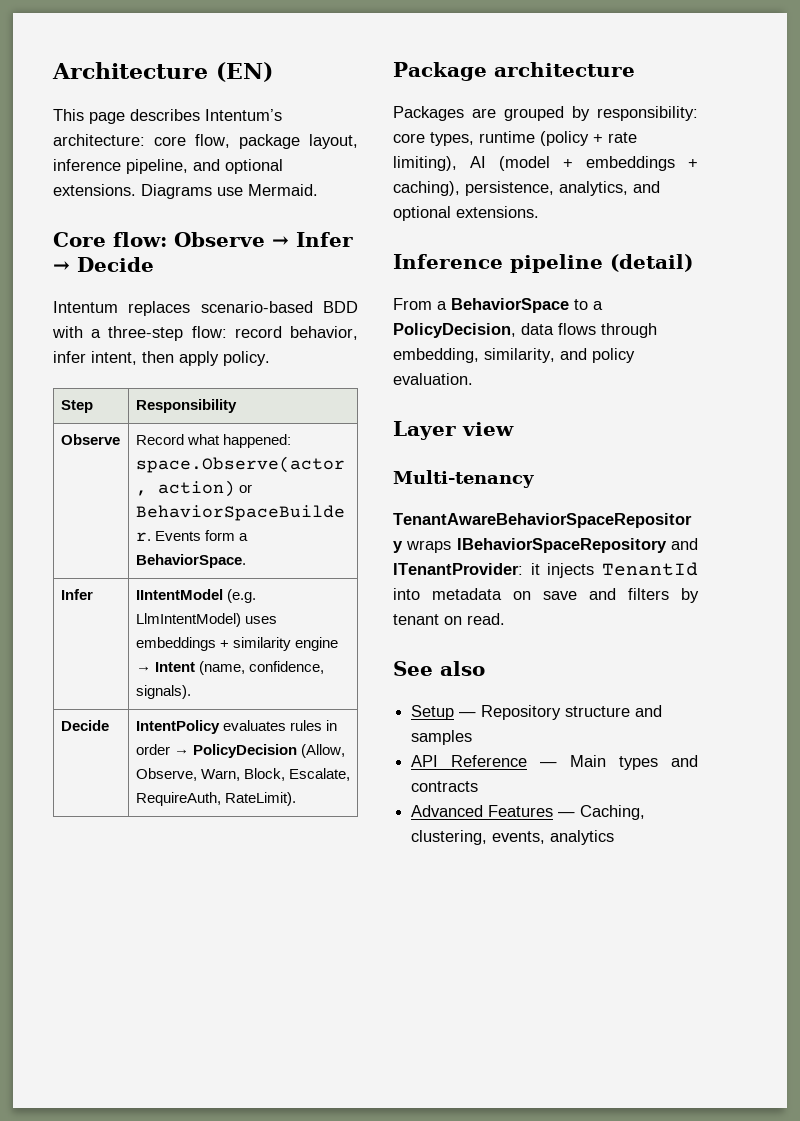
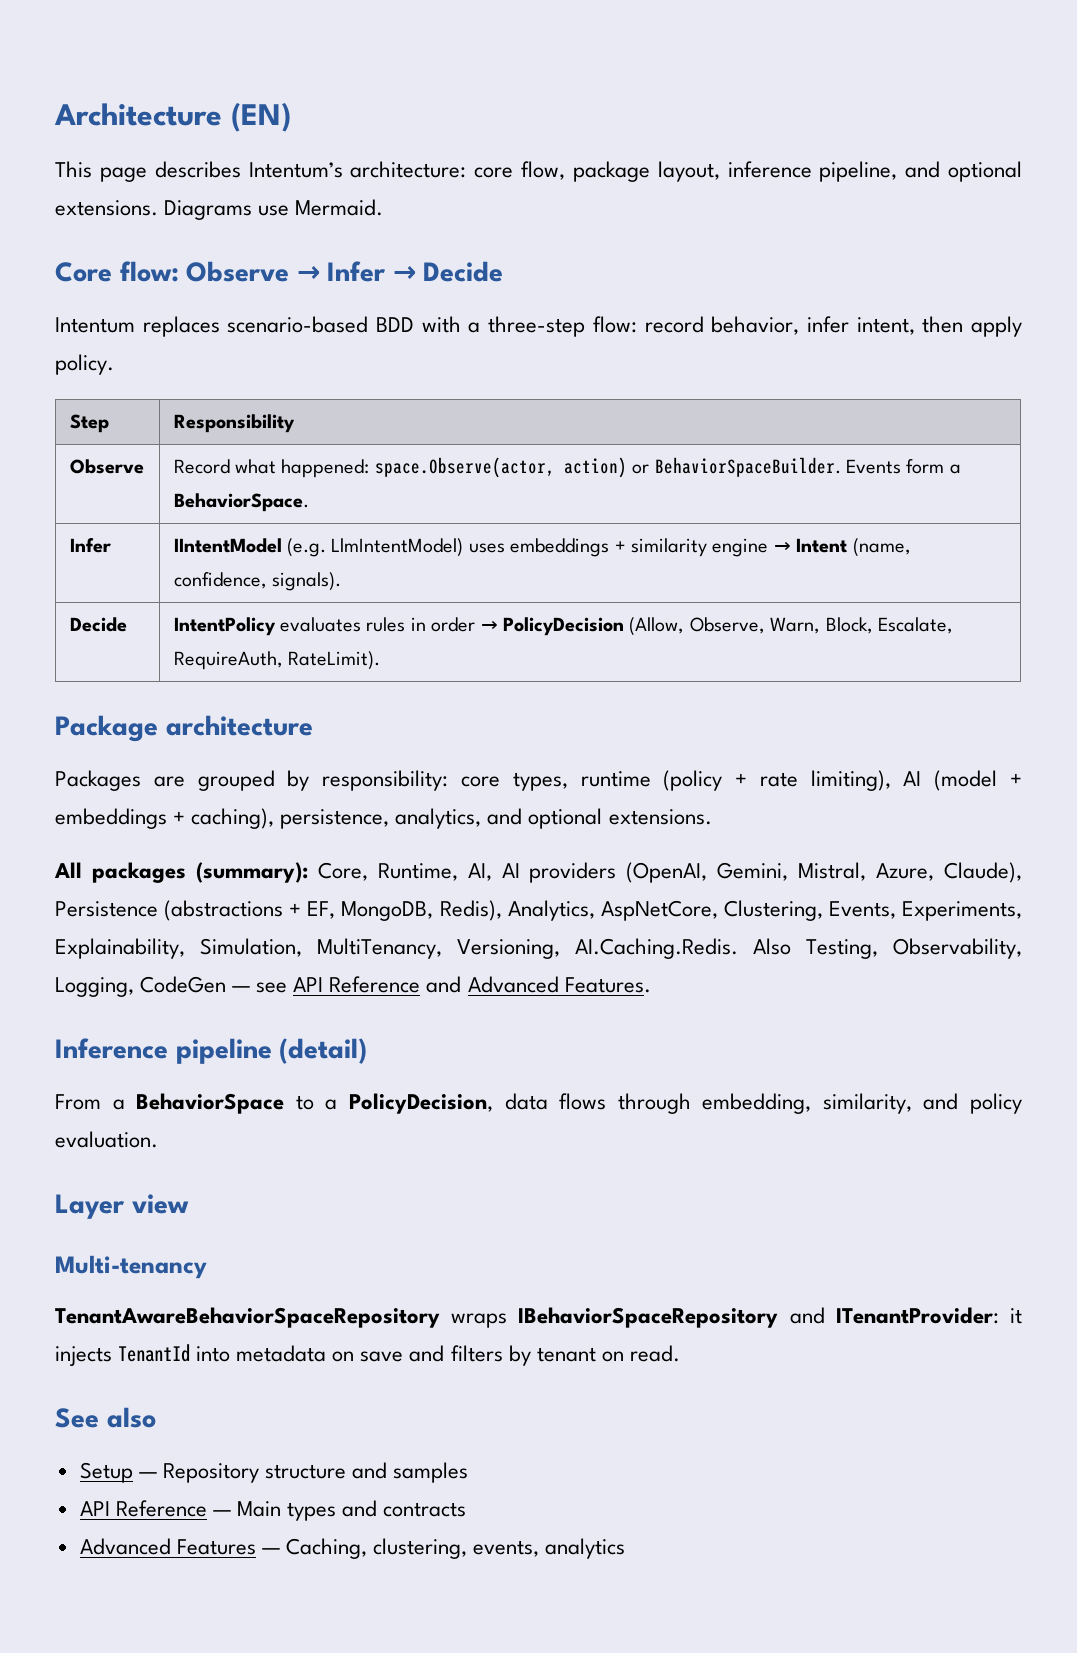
+ All packages (summary): Core, Runtime, AI, AI providers (OpenAI, Gemini, Mistral, Azure, Claude), Persistence (abstractions + EF, MongoDB, Redis), Analytics, AspNetCore, Clustering, Events, Experiments, Explainability, Simulation, MultiTenancy, Versioning, AI.Caching.Redis. Also Testing, Observability, Logging, CodeGen — see API Reference and Advanced Features.

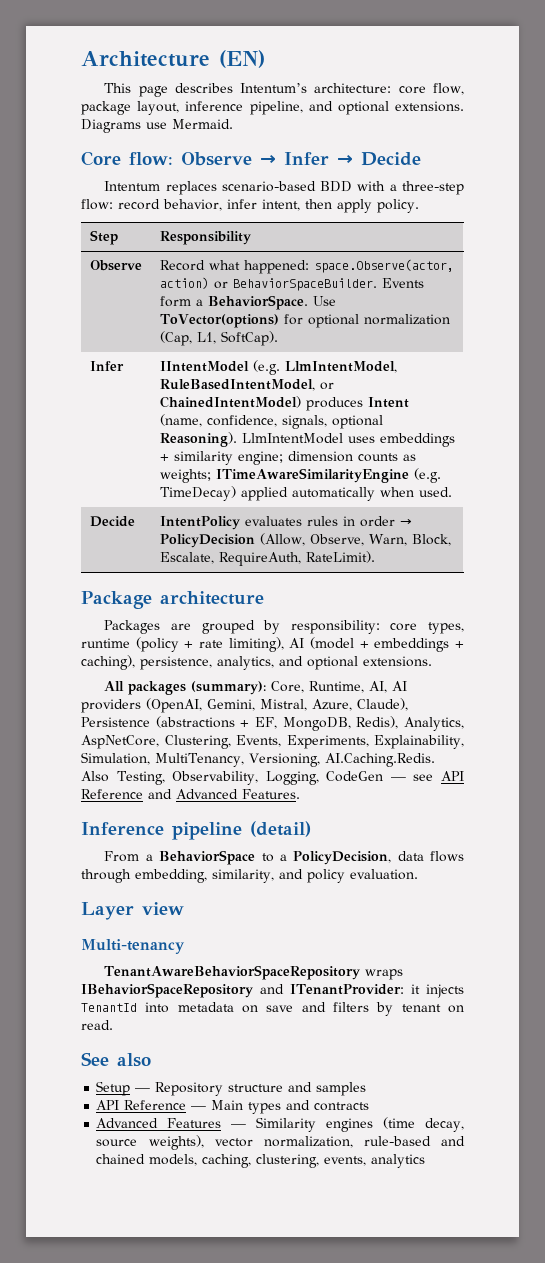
- Observe | Record what happened: space.Observe(actor, action) or BehaviorSpaceBuilder. Events form a BehaviorSpace.
- Infer | IIntentModel (e.g. LlmIntentModel) uses embeddings + similarity engine → Intent (name, confidence, signals).
+ Observe | Record what happened: space.Observe(actor, action) or BehaviorSpaceBuilder. Events form a BehaviorSpace. Use ToVector(options) for optional normalization (Cap, L1, SoftCap).
+ Infer | IIntentModel (e.g. LlmIntentModel, RuleBasedIntentModel, or ChainedIntentModel) produces Intent (name, confidence, signals, optional Reasoning). LlmIntentModel uses embeddings + similarity engine; dimension counts as weights; ITimeAwareSimilarityEngine (e.g. TimeDecay) applied automatically when used.
- Advanced Features — Caching, clustering, events, analytics
+ Advanced Features — Similarity engines (time decay, source weights), vector normalization, rule-based and chained models, caching, clustering, events, analytics

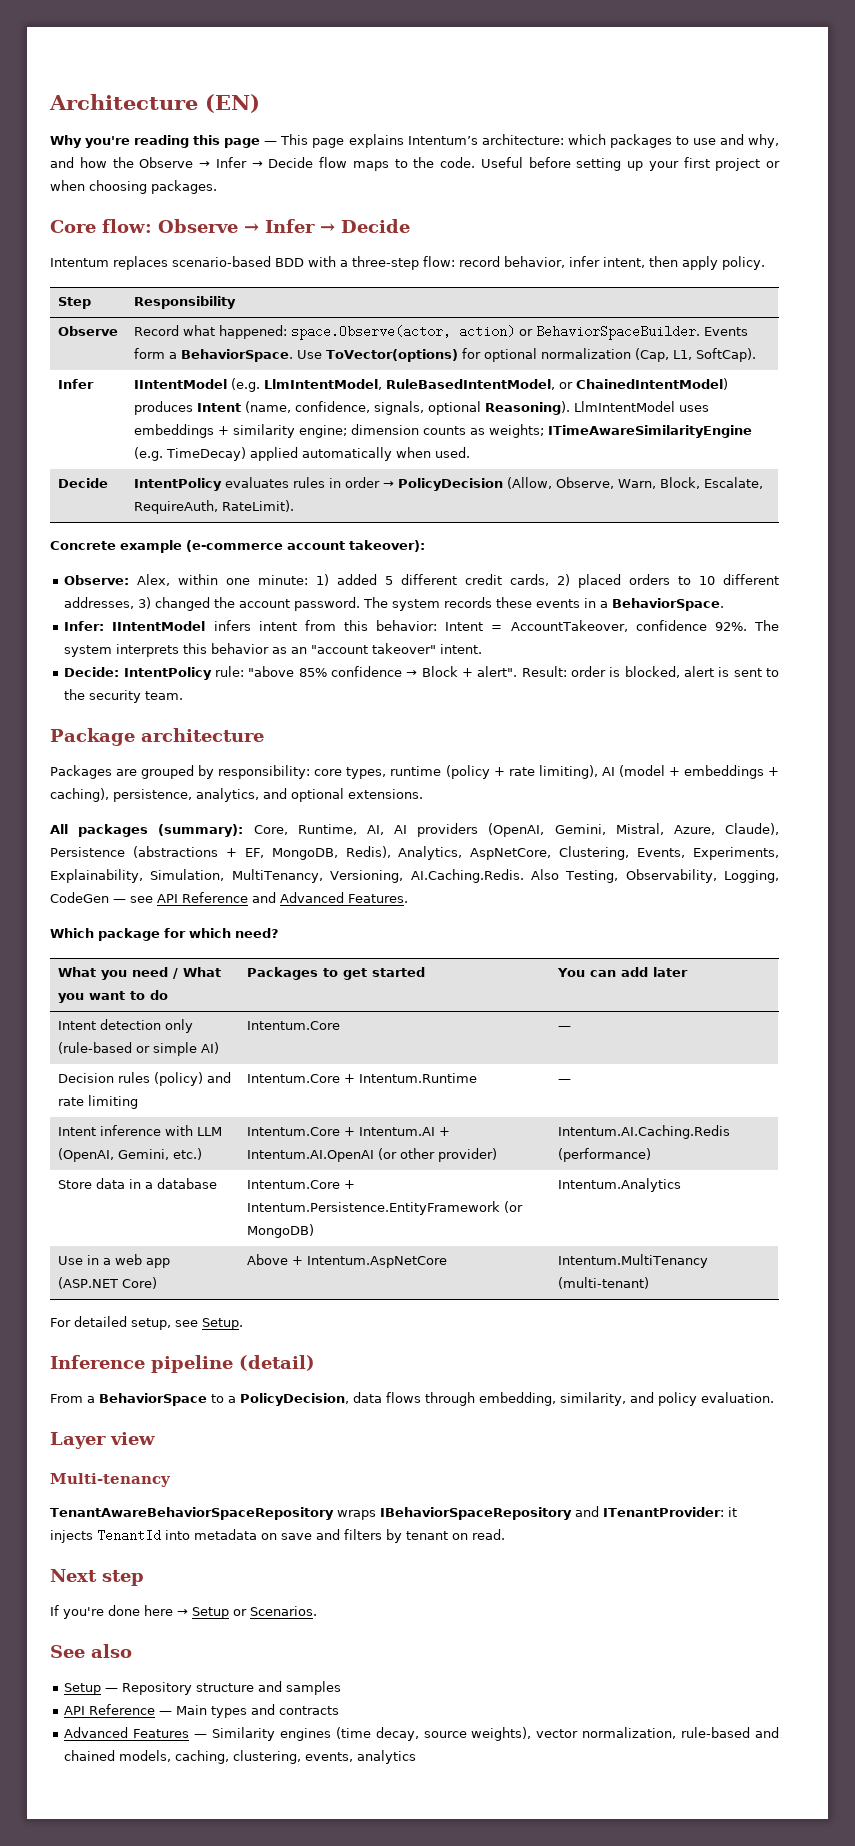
- This page describes Intentum’s architecture: core flow, package layout, inference pipeline, and optional extensions. Diagrams use Mermaid.
+ Why you're reading this page — This page explains Intentum’s architecture: which packages to use and why, and how the Observe → Infer → Decide flow maps to the code. Useful before setting up your first project or when choosing packages.
+ Concrete example (e-commerce account takeover):
+ Observe: Alex, within one minute: 1) added 5 different credit cards, 2) placed orders to 10 different addresses, 3) changed the account password. The system records these events in a BehaviorSpace.
+ Infer: IIntentModel infers intent from this behavior: Intent = AccountTakeover, confidence 92%. The system interprets this behavior as an "account takeover" intent.
+ Decide: IntentPolicy rule: "above 85% confidence → Block + alert". Result: order is blocked, alert is sent to the security team.
+ Which package for which need?
+ What you need / What you want to do | Packages to get started | You can add later
+ Intent detection only (rule-based or simple AI) | Intentum.Core | —
+ Decision rules (policy) and rate limiting | Intentum.Core + Intentum.Runtime | —
+ Intent inference with LLM (OpenAI, Gemini, etc.) | Intentum.Core + Intentum.AI + Intentum.AI.OpenAI (or other provider) | Intentum.AI.Caching.Redis (performance)
+ Store data in a database | Intentum.Core + Intentum.Persistence.EntityFramework (or MongoDB) | Intentum.Analytics
+ Use in a web app (ASP.NET Core) | Above + Intentum.AspNetCore | Intentum.MultiTenancy (multi-tenant)
+ For detailed setup, see Setup.
+ Next step
+ If you're done here → Setup or Scenarios.

